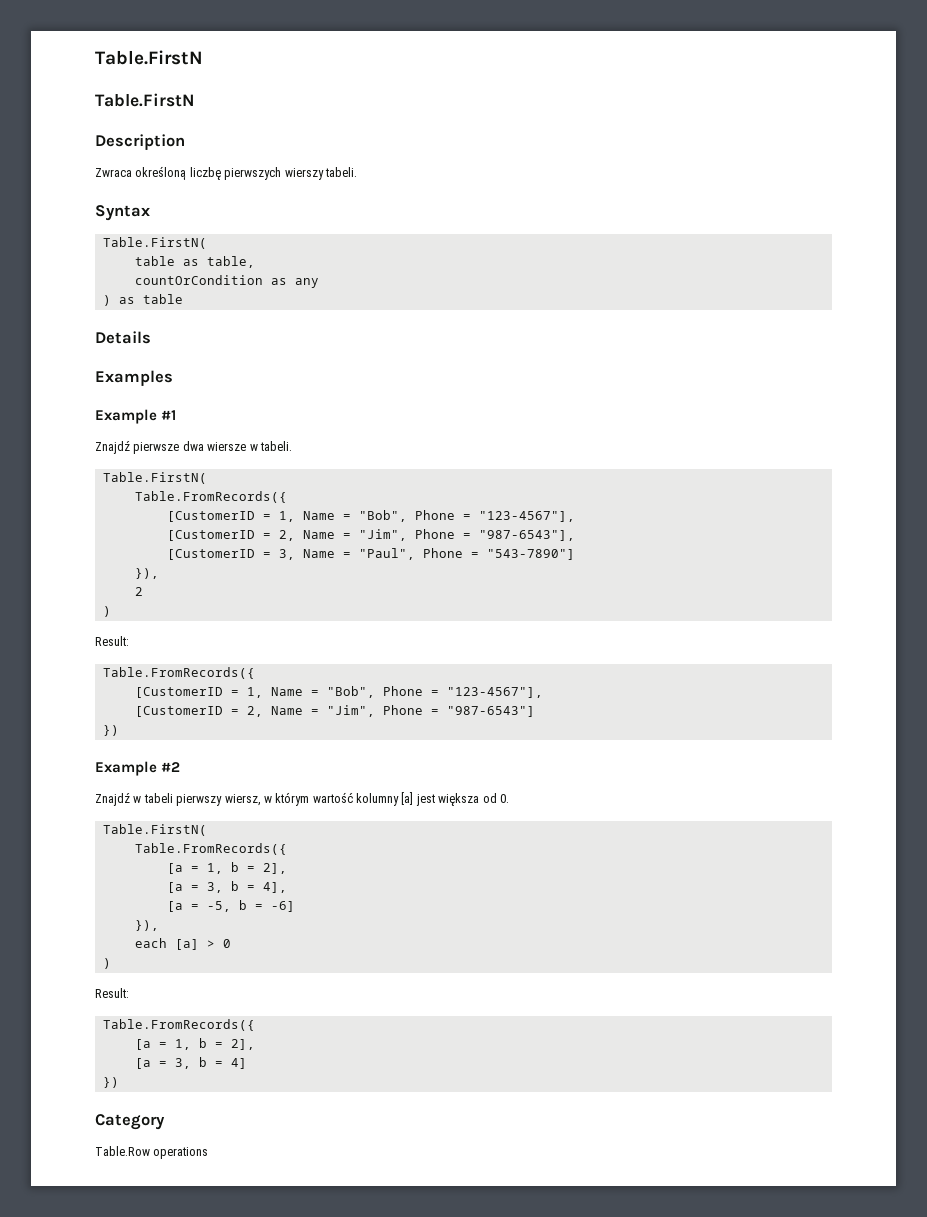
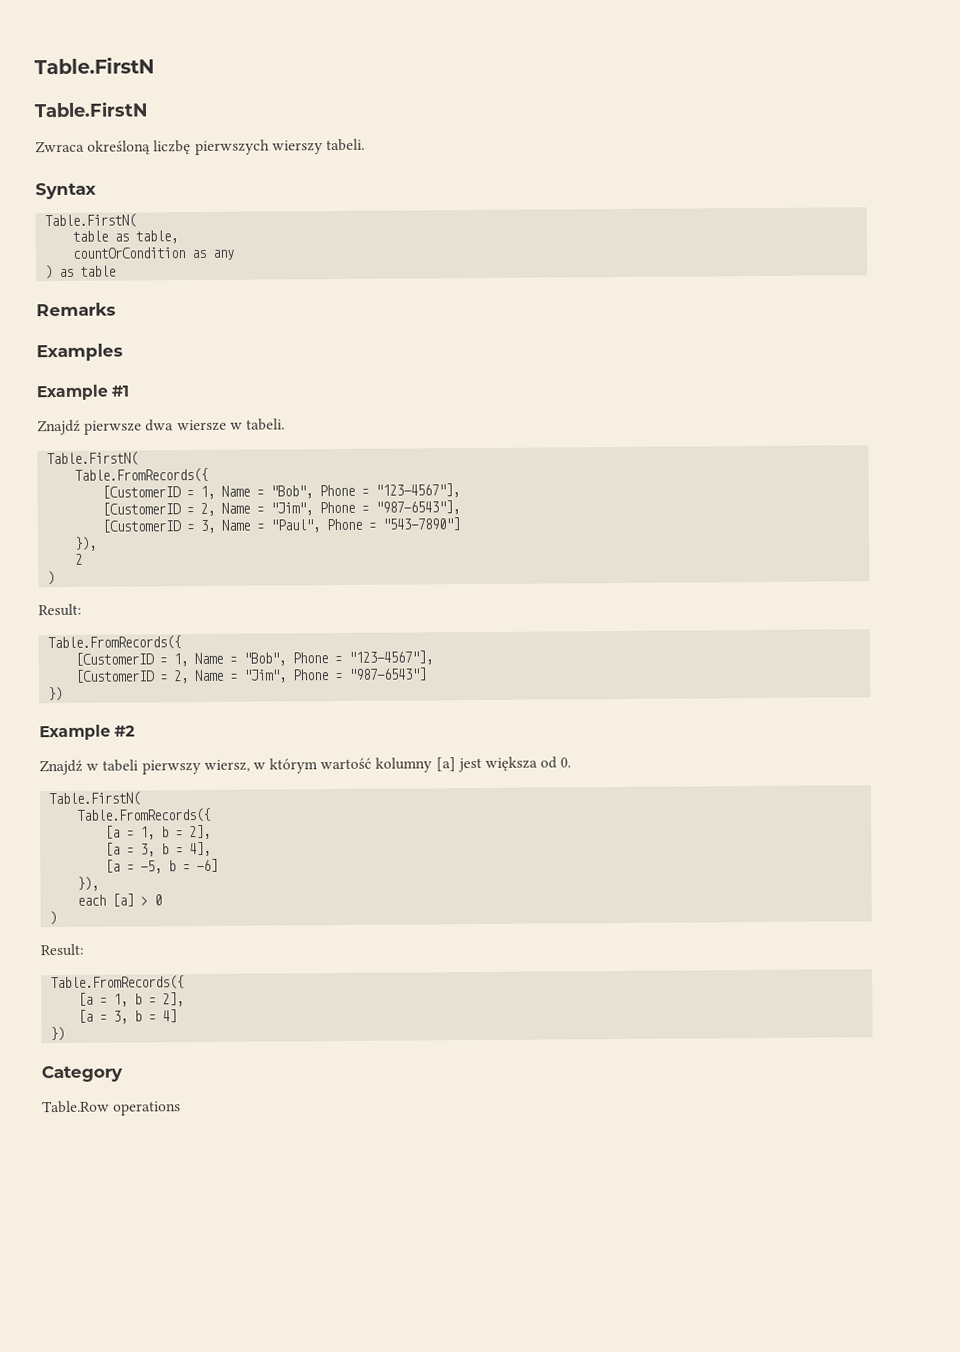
- Description
- Details
+ Remarks

